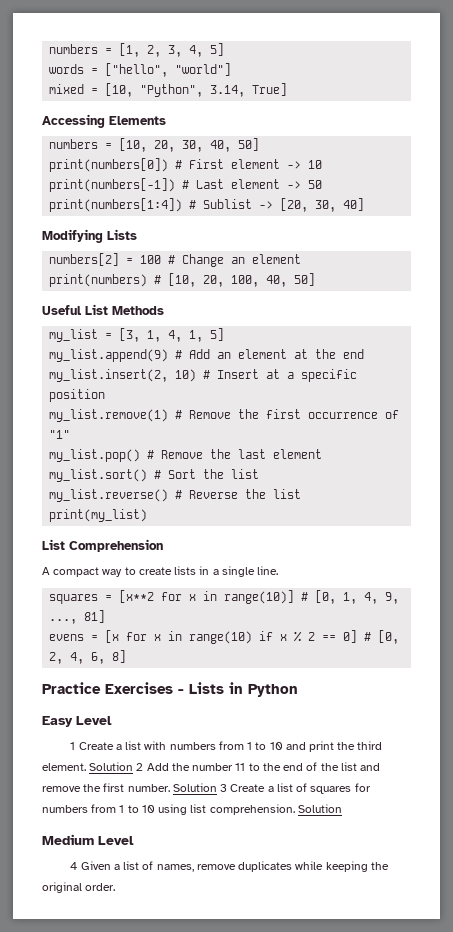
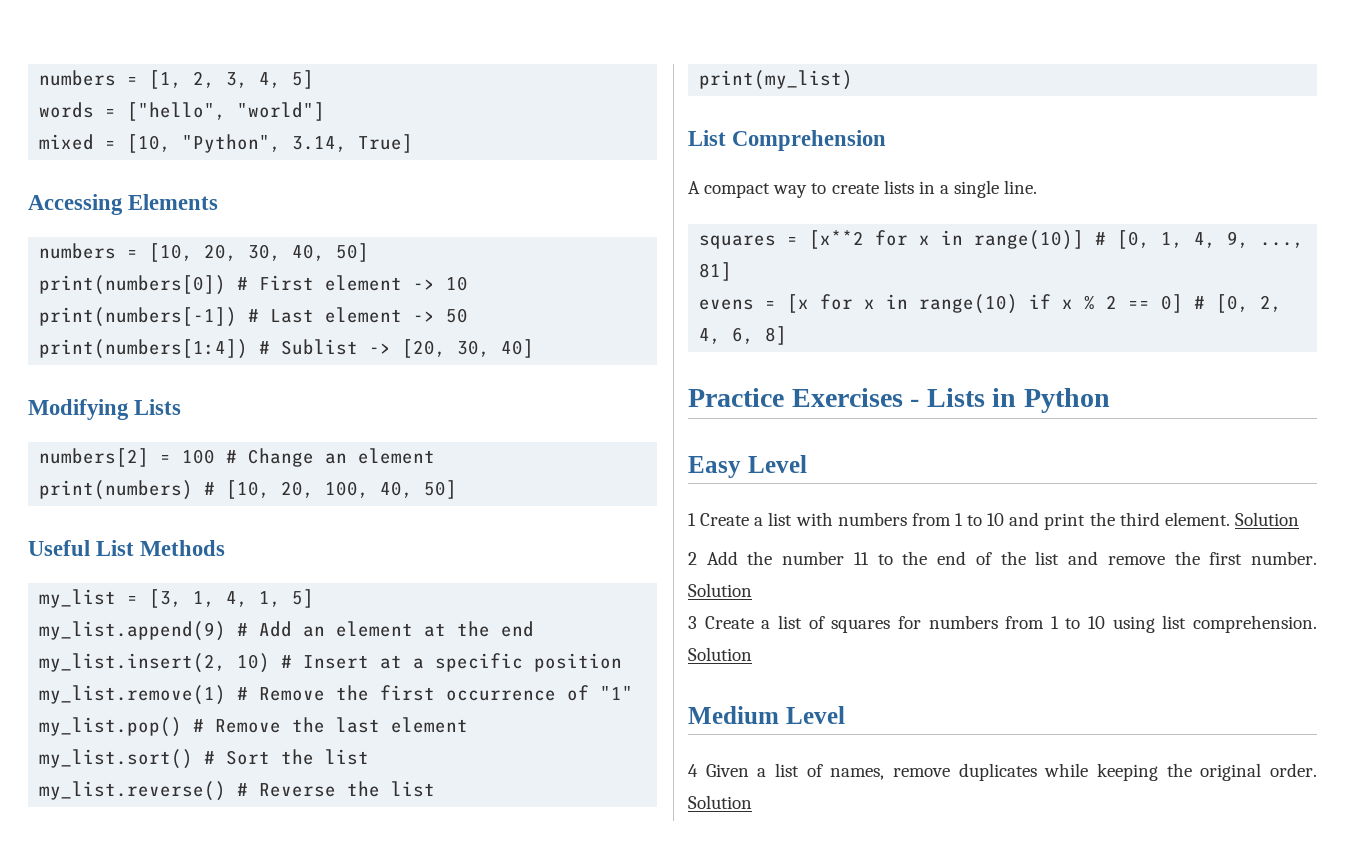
- 1 Create a list with numbers from 1 to 10 and print the third element. Solution 2 Add the number 11 to the end of the list and remove the first number. Solution 3 Create a list of squares for numbers from 1 to 10 using list comprehension.
+ 1 Create a list with numbers from 1 to 10 and print the third element. Solution
+ 2 Add the number 11 to the end of the list and remove the first number. Solution
+ 3 Create a list of squares for numbers from 1 to 10 using list comprehension.
- 4 Given a list of names, remove duplicates while keeping the original order.
+ 4 Given a list of names, remove duplicates while keeping the original order. Solution

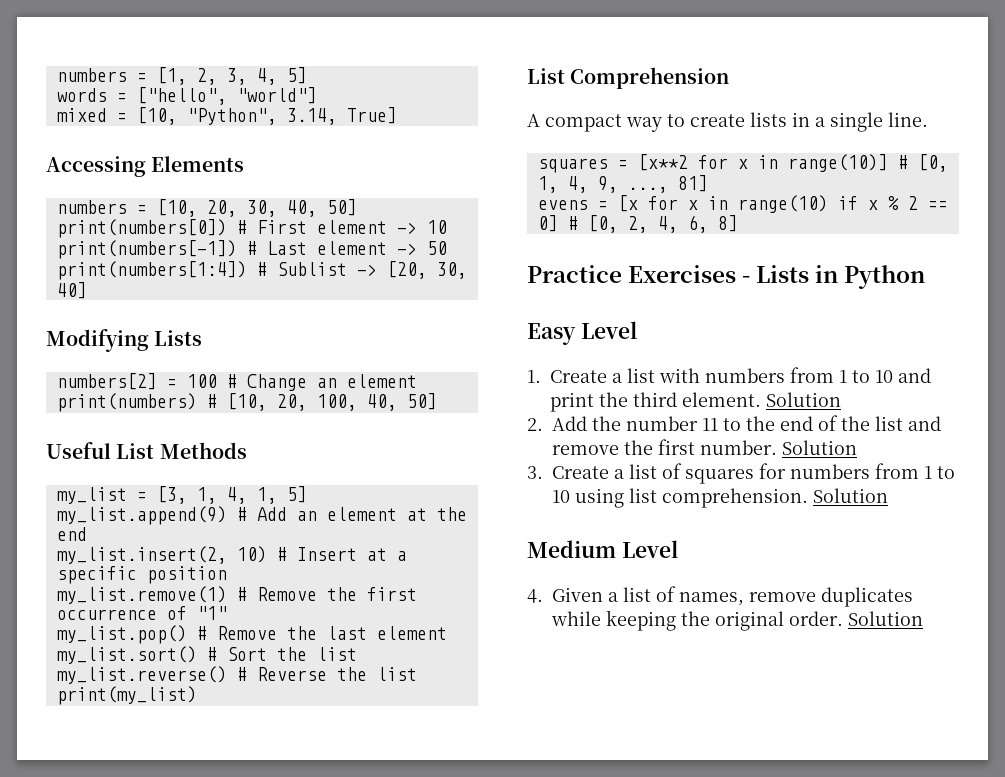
- 1 Create a list with numbers from 1 to 10 and print the third element.
+ 1. Create a list with numbers from 1 to 10 and print the third element.
- 2 Add the number 11 to the end of the list and remove the first number.
+ 2. Add the number 11 to the end of the list and remove the first number.
- 3 Create a list of squares for numbers from 1 to 10 using list comprehension.
+ 3. Create a list of squares for numbers from 1 to 10 using list comprehension.
- 4 Given a list of names, remove duplicates while keeping the original order.
+ 4. Given a list of names, remove duplicates while keeping the original order.

